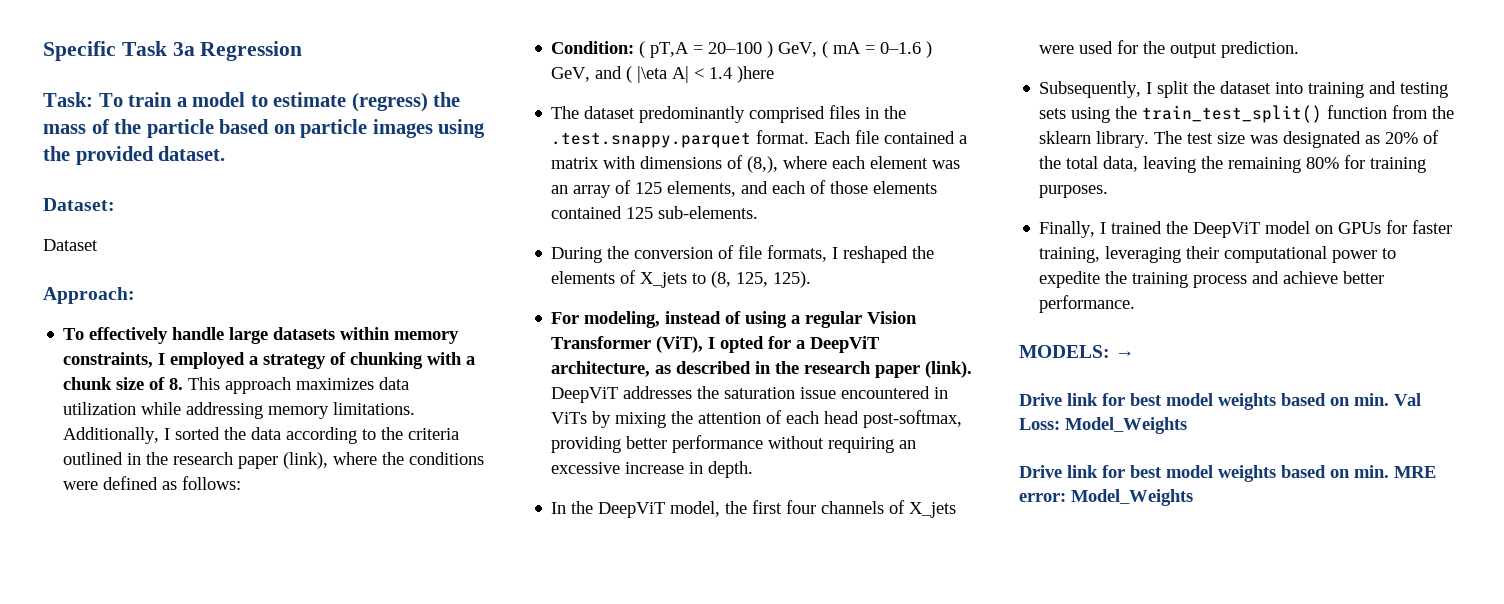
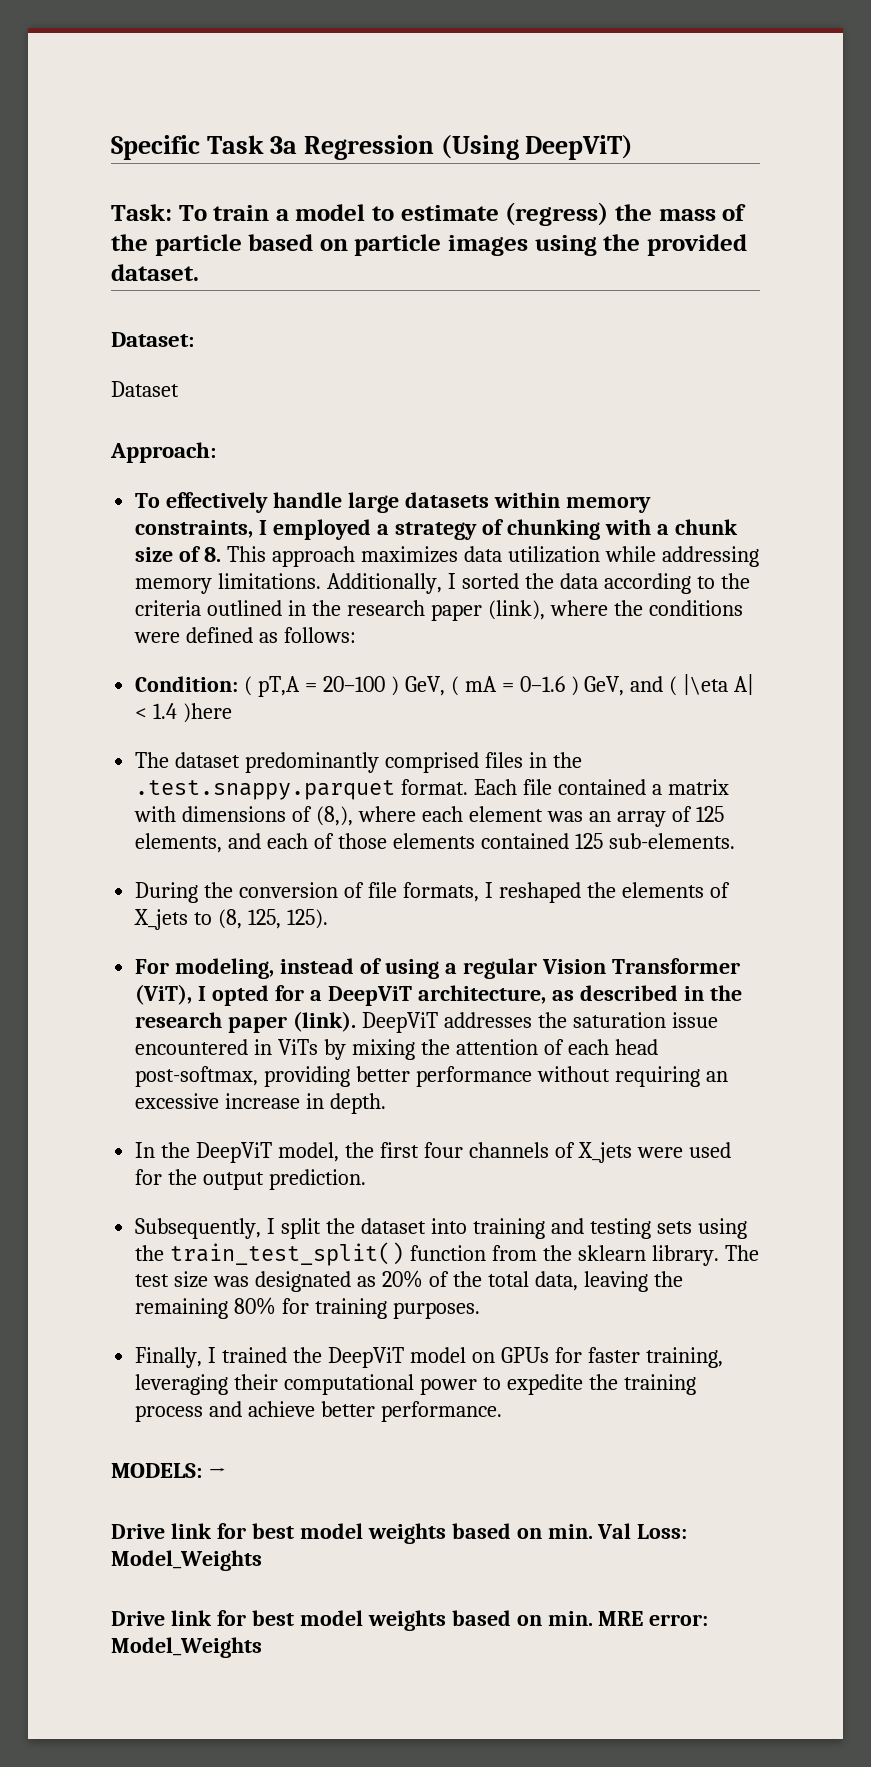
- Specific Task 3a Regression
+ Specific Task 3a Regression (Using DeepViT)

